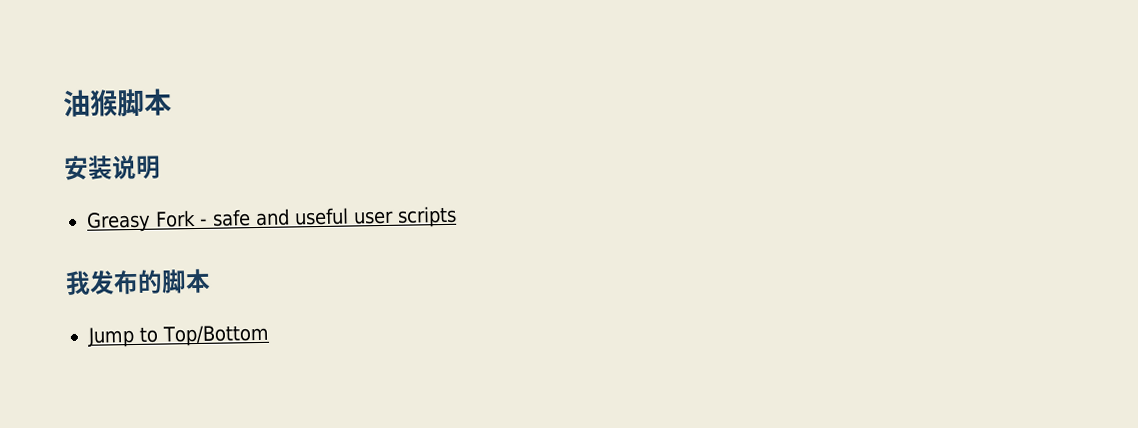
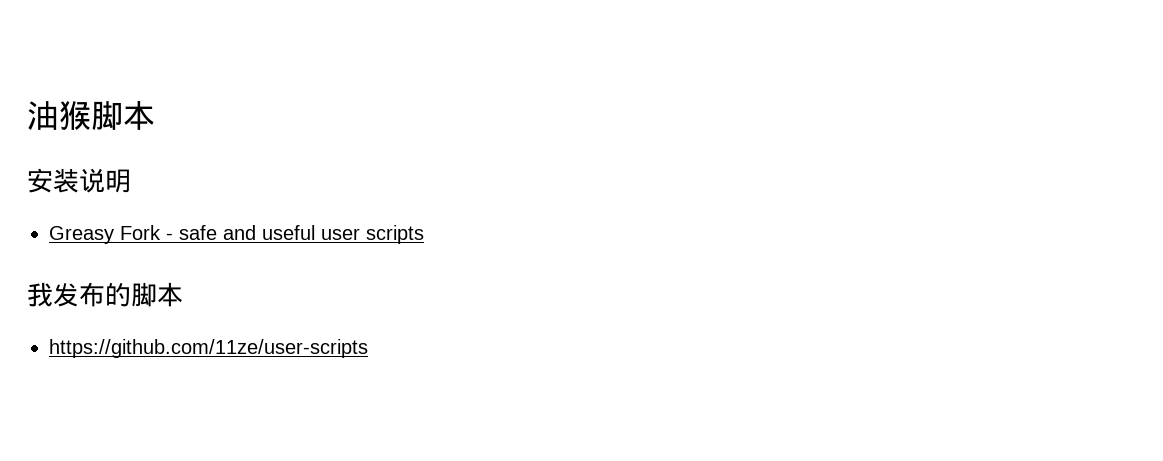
- Jump to Top/Bottom
+ https://github.com/11ze/user-scripts

